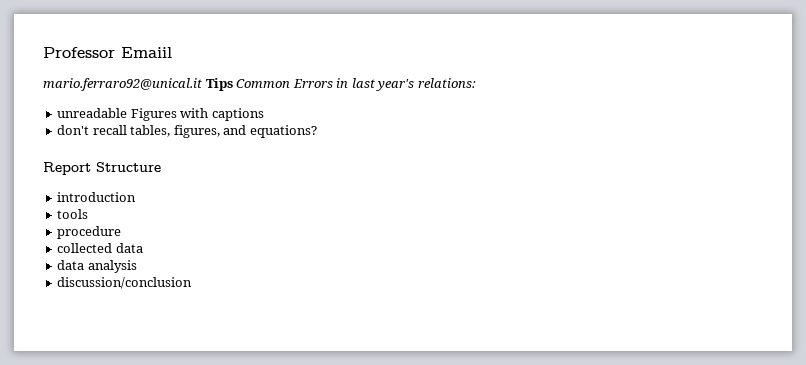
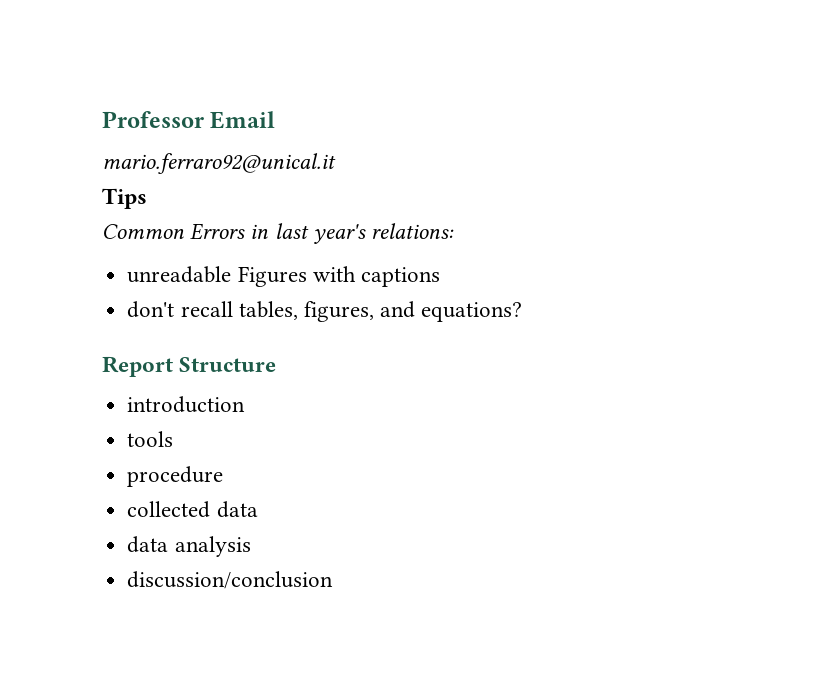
- Professor Emaiil
+ Professor Email
- mario.ferraro92@unical.it Tips Common Errors in last year's relations:
+ mario.ferraro92@unical.it
+ Tips
+ Common Errors in last year's relations:

